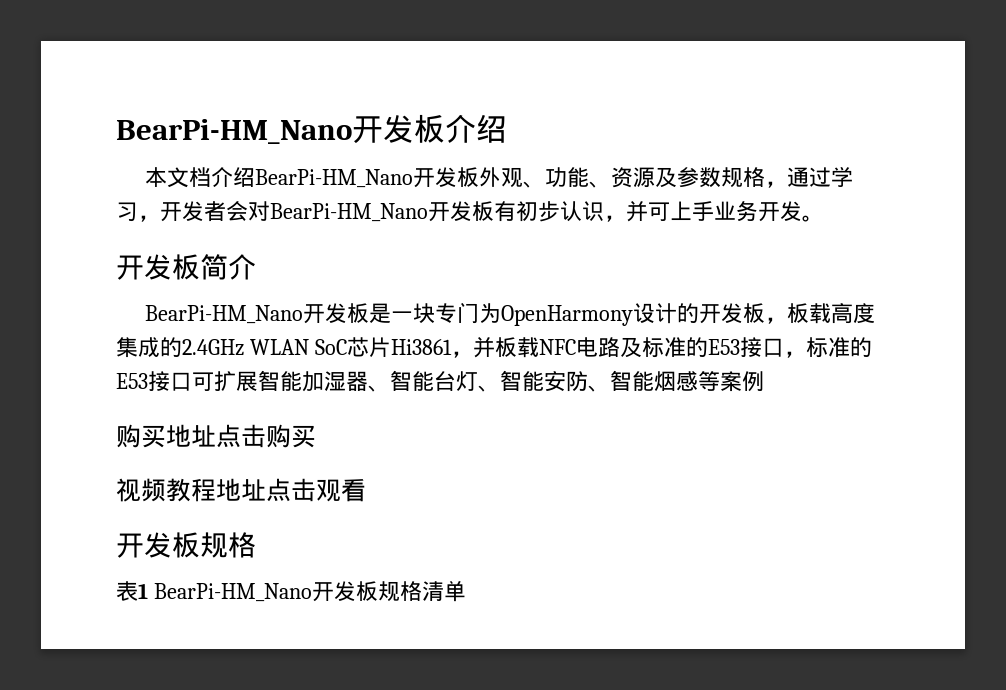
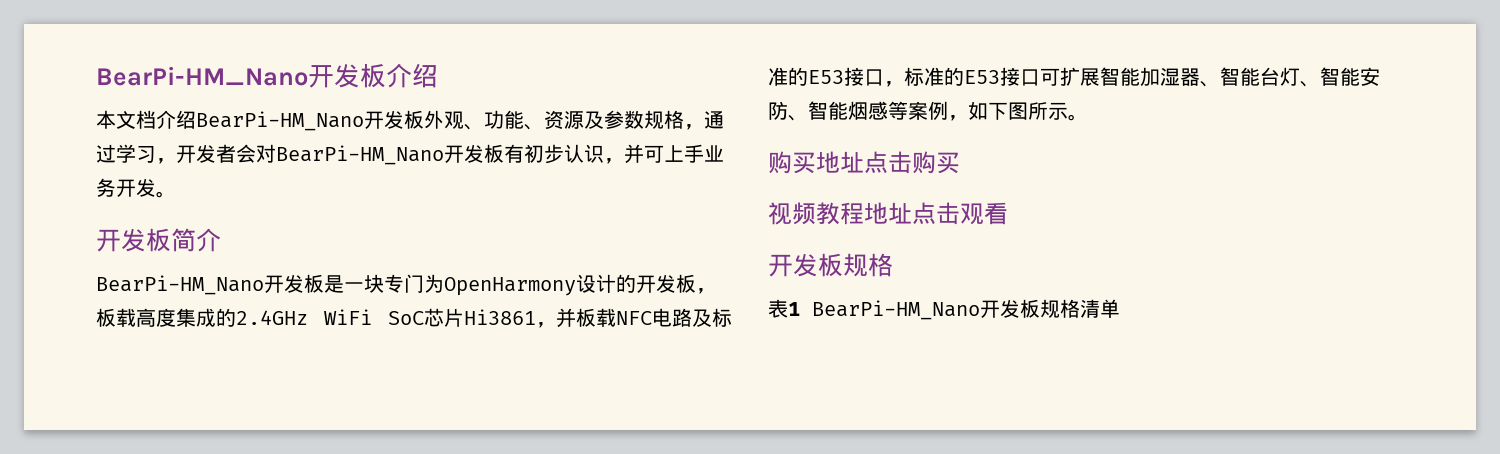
- BearPi-HM_Nano开发板是一块专门为OpenHarmony设计的开发板，板载高度集成的2.4GHz WLAN SoC芯片Hi3861，并板载NFC电路及标准的E53接口，标准的E53接口可扩展智能加湿器、智能台灯、智能安防、智能烟感等案例
+ BearPi-HM_Nano开发板是一块专门为OpenHarmony设计的开发板，板载高度集成的2.4GHz WiFi SoC芯片Hi3861，并板载NFC电路及标准的E53接口，标准的E53接口可扩展智能加湿器、智能台灯、智能安防、智能烟感等案例，如下图所示。

